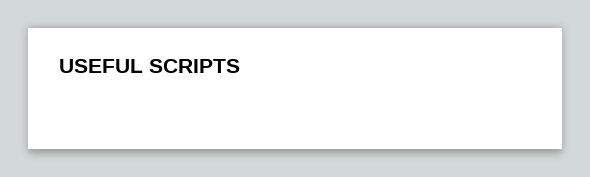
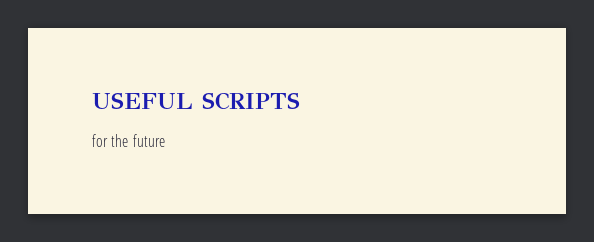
+ for the future

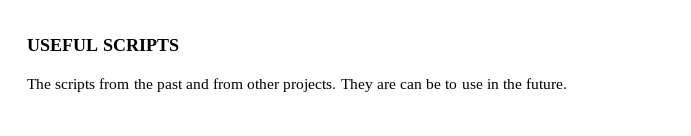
- for the future
+ The scripts from the past and from other projects. They are can be to use in the future.

